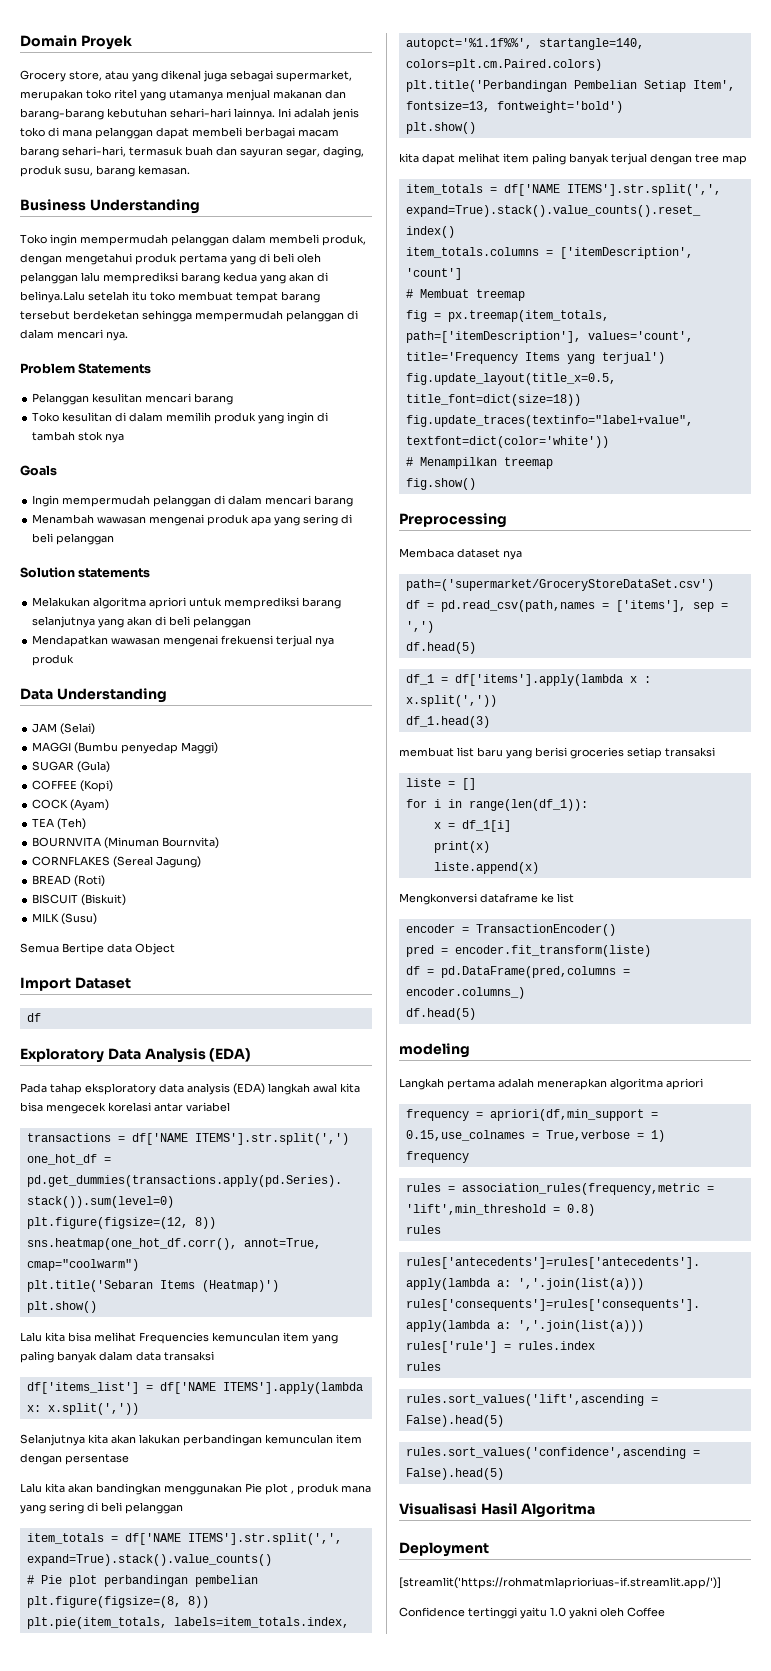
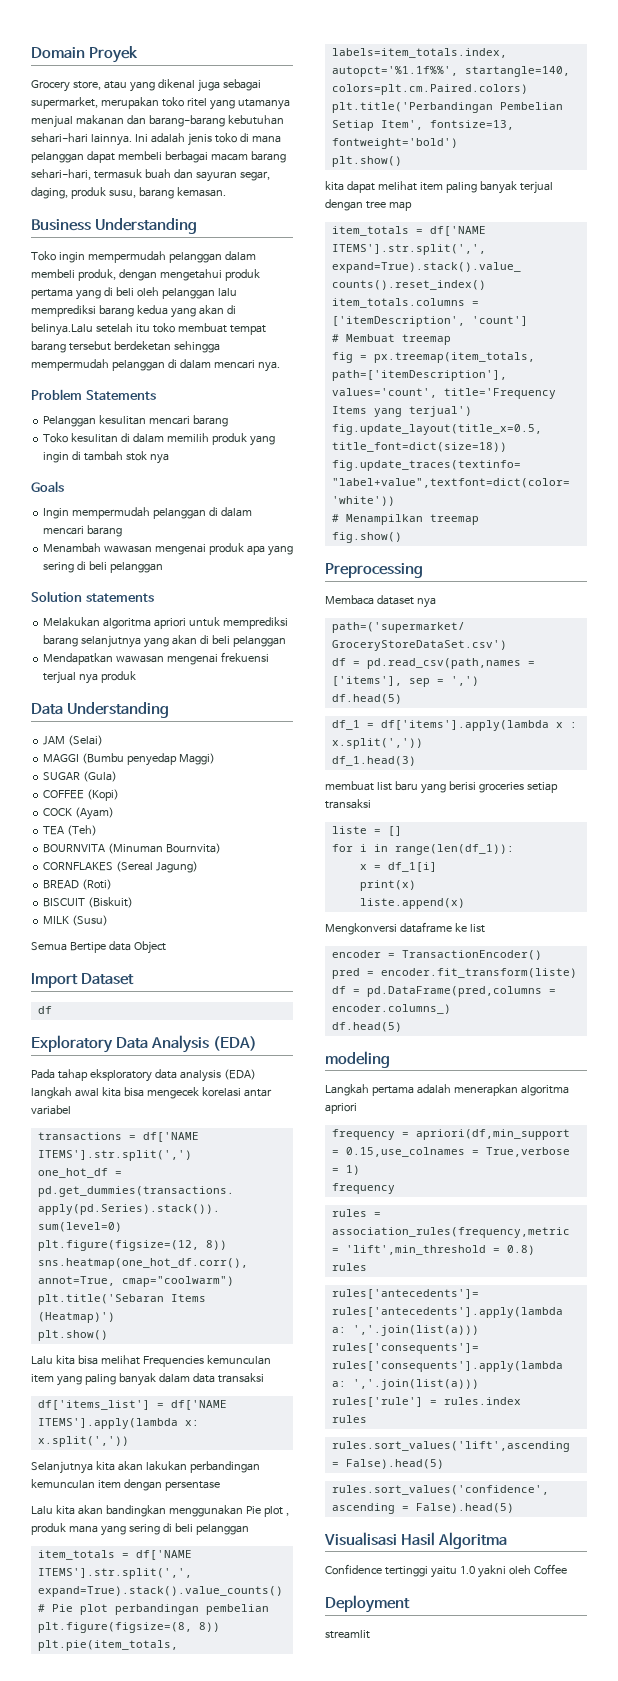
- Deployment
- [streamlit('https://rohmatmlaprioriuas-if.streamlit.app/')]
+ Deployment
+ streamlit

